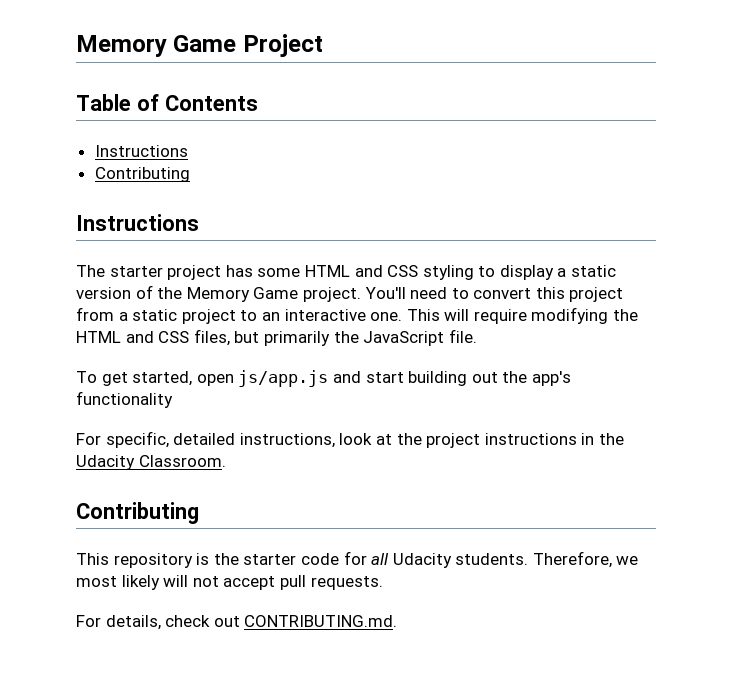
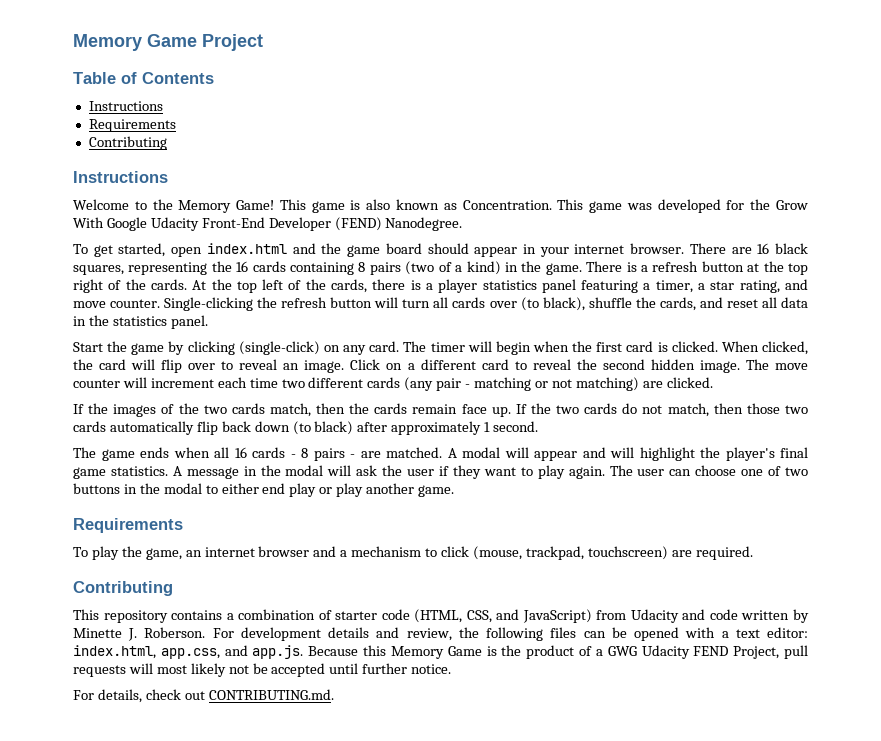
  Table of Contents
  Instructions
+ Requirements
- The starter project has some HTML and CSS styling to display a static version of the Memory Game project. You'll need to convert this project from a static project to an interactive one. This will require modifying the HTML and CSS files, but primarily the JavaScript file.
- To get started, open js/app.js and start building out the app's functionality
- For specific, detailed instructions, look at the project instructions in the Udacity Classroom.
+ Welcome to the Memory Game! This game is also known as Concentration. This game was developed for the Grow With Google Udacity Front-End Developer (FEND) Nanodegree.
+ To get started, open index.html and the game board should appear in your internet browser. There are 16 black squares, representing the 16 cards containing 8 pairs (two of a kind) in the game. There is a refresh button at the top right of the cards. At the top left of the cards, there is a player statistics panel featuring a timer, a star rating, and move counter. Single-clicking the refresh button will turn all cards over (to black), shuffle the cards, and reset all data in the statistics panel.
+ Start the game by clicking (single-click) on any card. The timer will begin when the first card is clicked. When clicked, the card will flip over to reveal an image. Click on a different card to reveal the second hidden image. The move counter will increment each time two different cards (any pair - matching or not matching) are clicked.
+ If the images of the two cards match, then the cards remain face up. If the two cards do not match, then those two cards automatically flip back down (to black) after approximately 1 second.
+ The game ends when all 16 cards - 8 pairs - are matched. A modal will appear and will highlight the player's final game statistics. A message in the modal will ask the user if they want to play again. The user can choose one of two buttons in the modal to either end play or play another game.
+ Requirements
+ To play the game, an internet browser and a mechanism to click (mouse, trackpad, touchscreen) are required.
  Contributing
- This repository is the starter code for all Udacity students. Therefore, we most likely will not accept pull requests.
+ This repository contains a combination of starter code (HTML, CSS, and JavaScript) from Udacity and code written by Minette J. Roberson. For development details and review, the following files can be opened with a text editor: index.html, app.css, and app.js. Because this Memory Game is the product of a GWG Udacity FEND Project, pull requests will most likely not be accepted until further notice.

